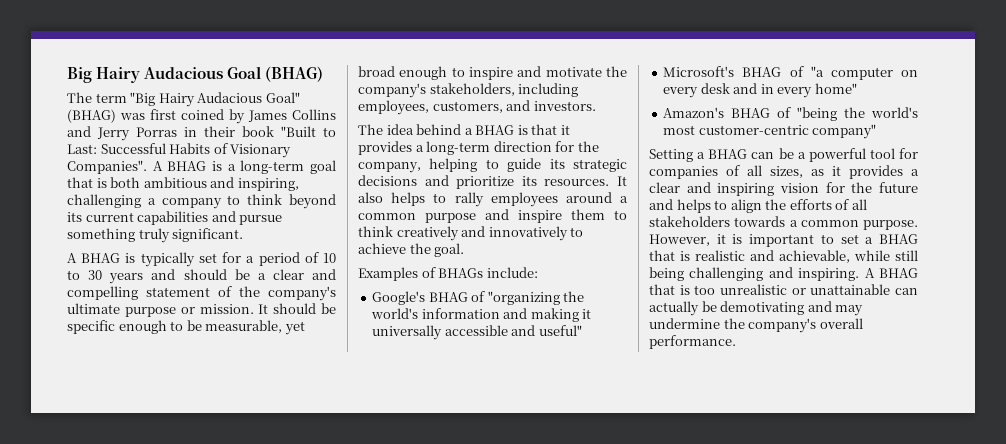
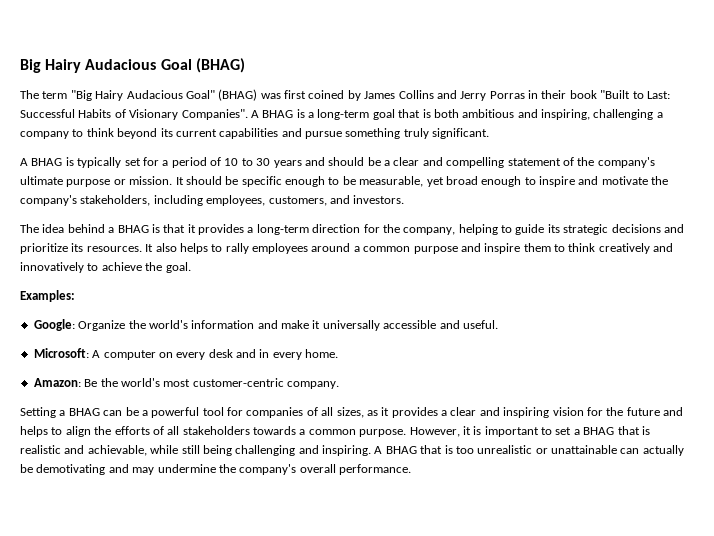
- Examples of BHAGs include:
- Google's BHAG of "organizing the world's information and making it universally accessible and useful"
- Microsoft's BHAG of "a computer on every desk and in every home"
- Amazon's BHAG of "being the world's most customer-centric company"
+ Examples:
+ Google: Organize the world's information and make it universally accessible and useful.
+ Microsoft: A computer on every desk and in every home.
+ Amazon: Be the world's most customer-centric company.

